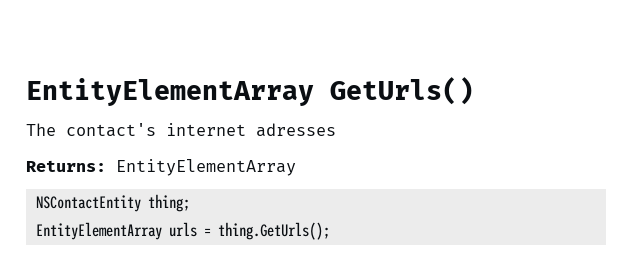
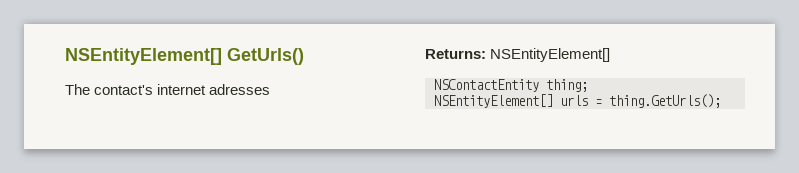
- EntityElementArray GetUrls()
+ NSEntityElement[] GetUrls()
- Returns: EntityElementArray
+ Returns: NSEntityElement[]
- EntityElementArray urls = thing.GetUrls();
+ NSEntityElement[] urls = thing.GetUrls();

